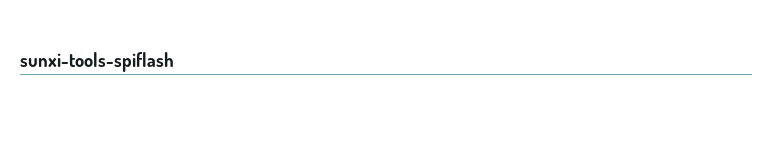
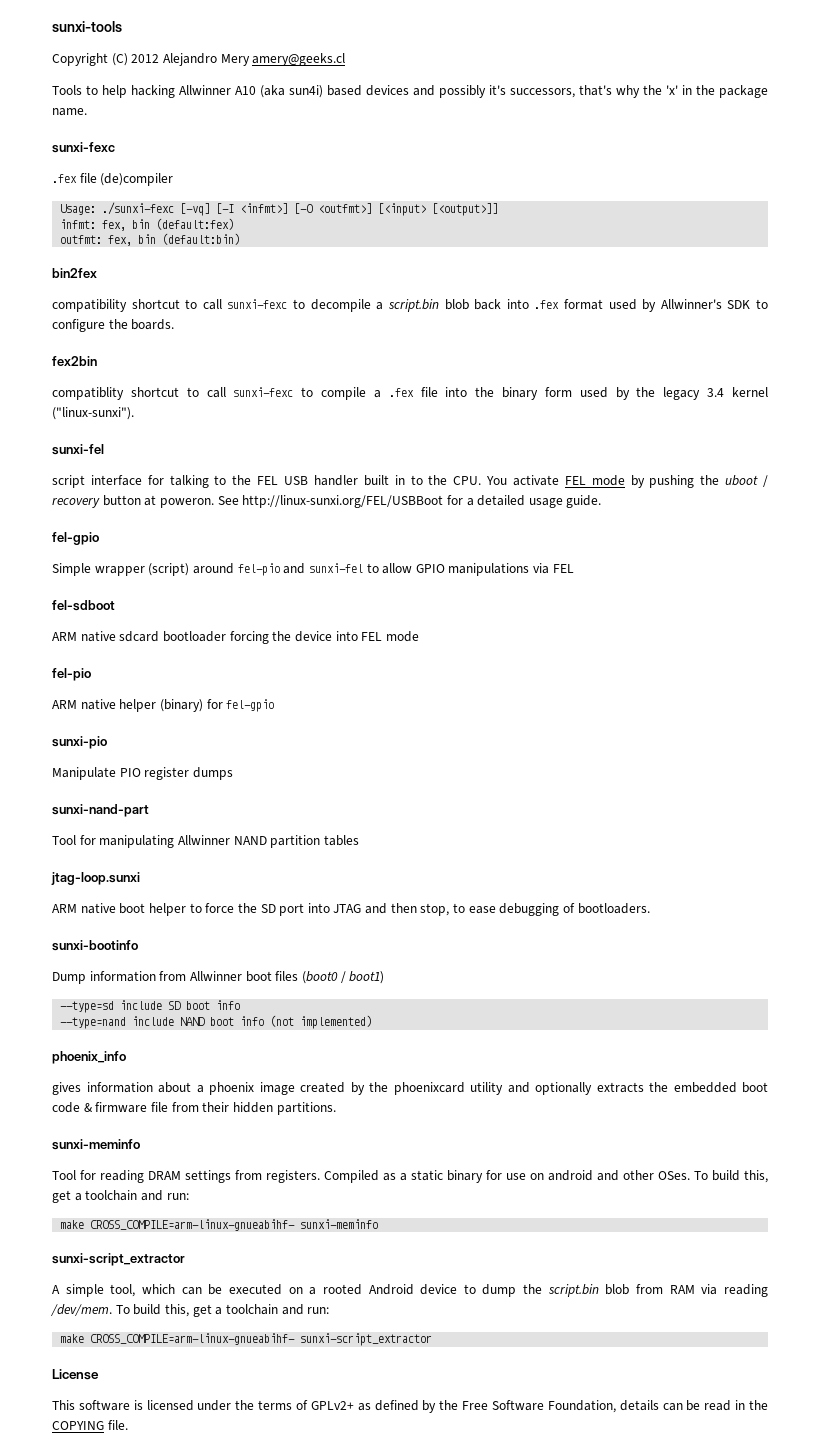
- sunxi-tools-spiflash
+ sunxi-tools
+ Copyright (C) 2012 Alejandro Mery amery@geeks.cl
+ Tools to help hacking Allwinner A10 (aka sun4i) based devices and possibly it's successors, that's why the 'x' in the package name.
+ sunxi-fexc
+ .fex file (de)compiler
+ Usage: ./sunxi-fexc [-vq] [-I <infmt>] [-O <outfmt>] [<input> [<output>]]
+ infmt: fex, bin (default:fex)
+ outfmt: fex, bin (default:bin)
+ bin2fex
+ compatibility shortcut to call sunxi-fexc to decompile a script.bin blob back into .fex format used by Allwinner's SDK to configure the boards.
+ fex2bin
+ compatiblity shortcut to call sunxi-fexc to compile a .fex file into the binary form used by the legacy 3.4 kernel ("linux‑sunxi").
+ sunxi-fel
+ script interface for talking to the FEL USB handler built in to the CPU. You activate FEL mode by pushing the uboot / recovery button at poweron. See http://linux-sunxi.org/FEL/USBBoot for a detailed usage guide.
+ fel-gpio
+ Simple wrapper (script) around fel-pio and sunxi-fel to allow GPIO manipulations via FEL
+ fel-sdboot
+ ARM native sdcard bootloader forcing the device into FEL mode
+ fel-pio
+ ARM native helper (binary) for fel-gpio
+ sunxi-pio
+ Manipulate PIO register dumps
+ sunxi-nand-part
+ Tool for manipulating Allwinner NAND partition tables
+ jtag-loop.sunxi
+ ARM native boot helper to force the SD port into JTAG and then stop, to ease debugging of bootloaders.
+ sunxi-bootinfo
+ Dump information from Allwinner boot files (boot0 / boot1)
+ --type=sd include SD boot info
+ --type=nand include NAND boot info (not implemented)
+ phoenix_info
+ gives information about a phoenix image created by the phoenixcard utility and optionally extracts the embedded boot code & firmware file from their hidden partitions.
+ sunxi-meminfo
+ Tool for reading DRAM settings from registers. Compiled as a static binary for use on android and other OSes. To build this, get a toolchain and run:
+ make CROSS_COMPILE=arm-linux-gnueabihf- sunxi-meminfo
+ sunxi-script_extractor
+ A simple tool, which can be executed on a rooted Android device to dump the script.bin blob from RAM via reading /dev/mem. To build this, get a toolchain and run:
+ make CROSS_COMPILE=arm-linux-gnueabihf- sunxi-script_extractor
+ License
+ This software is licensed under the terms of GPLv2+ as defined by the Free Software Foundation, details can be read in the COPYING file.

